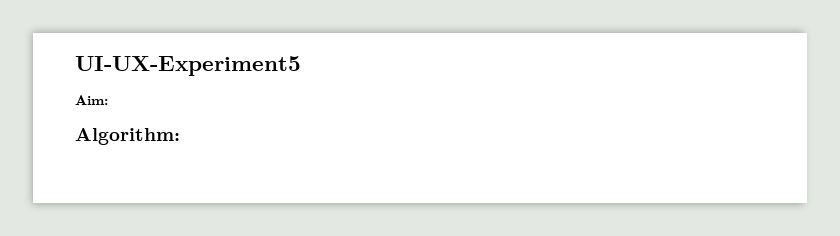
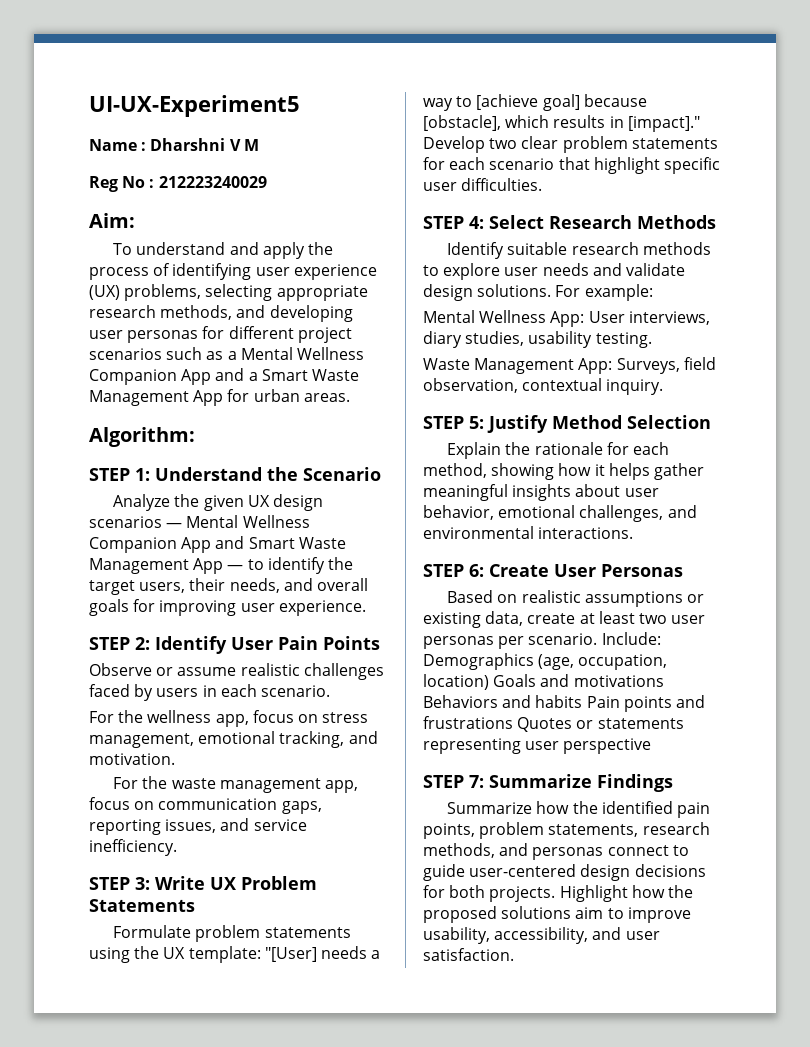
+ Name : Dharshni V M
+ Reg No : 212223240029
  Aim:
+ To understand and apply the process of identifying user experience (UX) problems, selecting appropriate research methods, and developing user personas for different project scenarios such as a Mental Wellness Companion App and a Smart Waste Management App for urban areas.
  Algorithm:
+ STEP 1: Understand the Scenario
+ Analyze the given UX design scenarios — Mental Wellness Companion App and Smart Waste Management App — to identify the target users, their needs, and overall goals for improving user experience.
+ STEP 2: Identify User Pain Points
+ Observe or assume realistic challenges faced by users in each scenario.
+ For the wellness app, focus on stress management, emotional tracking, and motivation.
+ For the waste management app, focus on communication gaps, reporting issues, and service inefficiency.
+ STEP 3: Write UX Problem Statements
+ Formulate problem statements using the UX template: "[User] needs a way to [achieve goal] because [obstacle], which results in [impact]." Develop two clear problem statements for each scenario that highlight specific user difficulties.
+ STEP 4: Select Research Methods
+ Identify suitable research methods to explore user needs and validate design solutions. For example:
+ Mental Wellness App: User interviews, diary studies, usability testing.
+ Waste Management App: Surveys, field observation, contextual inquiry.
+ STEP 5: Justify Method Selection
+ Explain the rationale for each method, showing how it helps gather meaningful insights about user behavior, emotional challenges, and environmental interactions.
+ STEP 6: Create User Personas
+ Based on realistic assumptions or existing data, create at least two user personas per scenario. Include: Demographics (age, occupation, location) Goals and motivations Behaviors and habits Pain points and frustrations Quotes or statements representing user perspective
+ STEP 7: Summarize Findings
+ Summarize how the identified pain points, problem statements, research methods, and personas connect to guide user-centered design decisions for both projects. Highlight how the proposed solutions aim to improve usability, accessibility, and user satisfaction.

